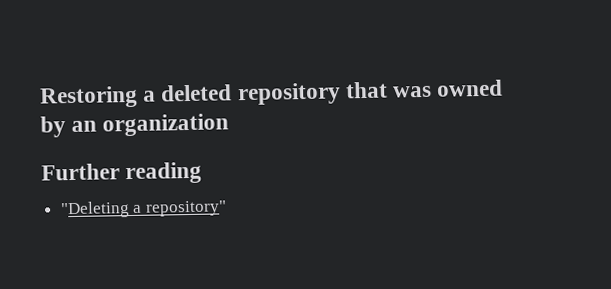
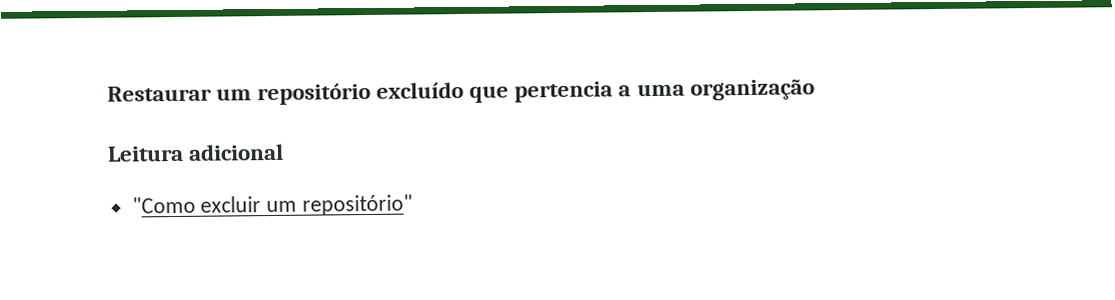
- Restoring a deleted repository that was owned by an organization
- Further reading
- "Deleting a repository"
+ Restaurar um repositório excluído que pertencia a uma organização
+ Leitura adicional
+ "Como excluir um repositório"

